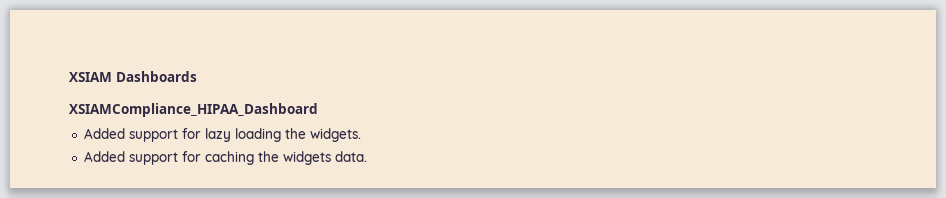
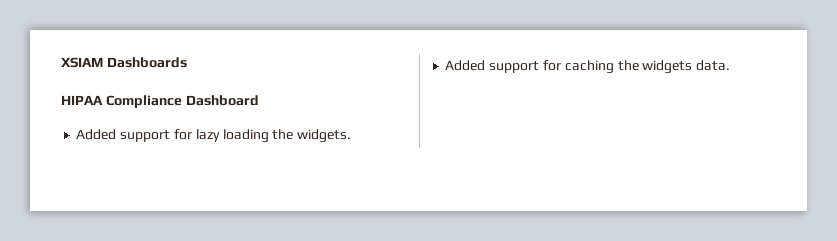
- XSIAMCompliance_HIPAA_Dashboard
+ HIPAA Compliance Dashboard

